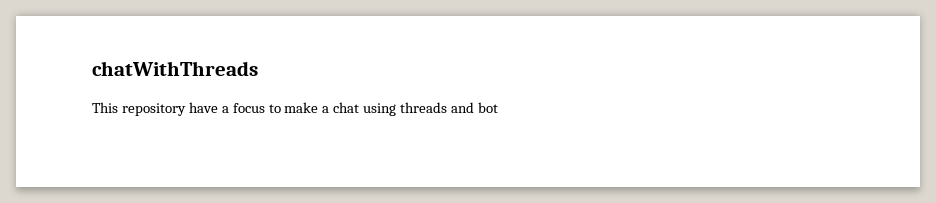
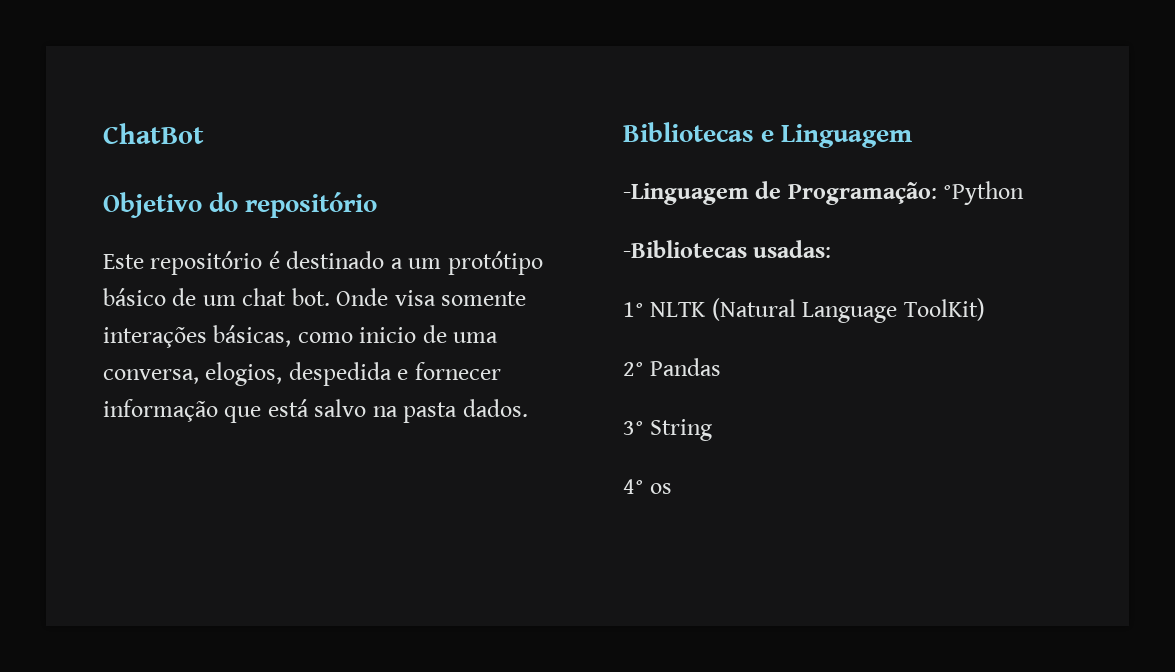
- chatWithThreads
- This repository have a focus to make a chat using threads and bot
+ ChatBot
+ Objetivo do repositório
+ Este repositório é destinado a um protótipo básico de um chat bot. Onde visa somente interações básicas, como inicio de uma conversa, elogios, despedida e fornecer informação que está salvo na pasta dados.
+ Bibliotecas e Linguagem
+ -Linguagem de Programação: °Python
+ -Bibliotecas usadas:
+ 1° NLTK (Natural Language ToolKit)
+ 2° Pandas
+ 3° String
+ 4° os

